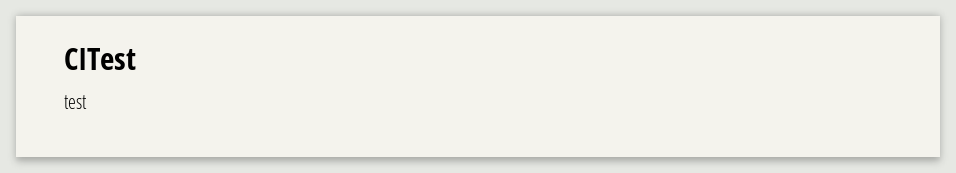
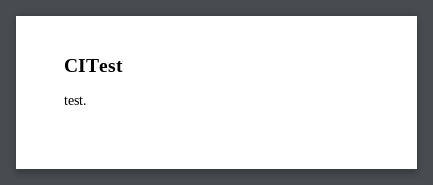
- test
+ test.

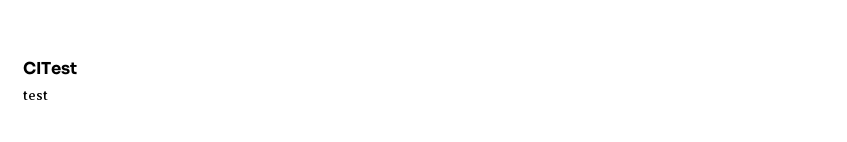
- test.
+ test

